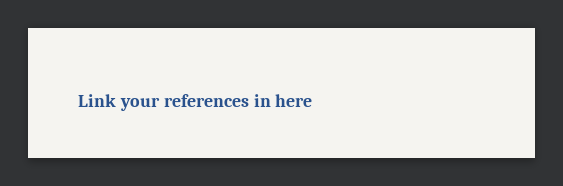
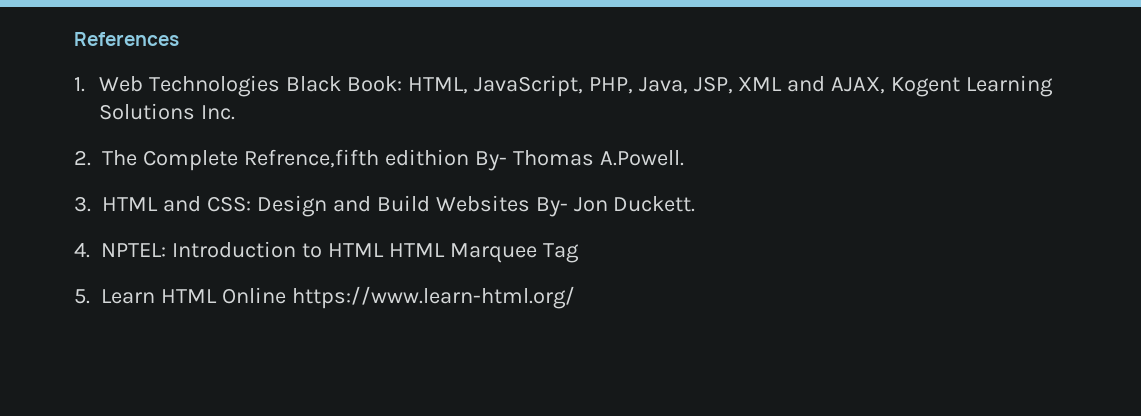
- Link your references in here
+ References
+ 1. Web Technologies Black Book: HTML, JavaScript, PHP, Java, JSP, XML and AJAX, Kogent Learning Solutions Inc.
+ 2. The Complete Refrence,fifth edithion By- Thomas A.Powell.
+ 3. HTML and CSS: Design and Build Websites By- Jon Duckett.
+ 4. NPTEL: Introduction to HTML HTML Marquee Tag
+ 5. Learn HTML Online https://www.learn-html.org/

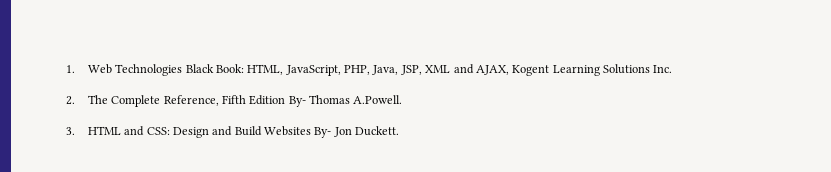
- References
- 2. The Complete Refrence,fifth edithion By- Thomas A.Powell.
+ 2. The Complete Reference, Fifth Edition By- Thomas A.Powell.
- 4. NPTEL: Introduction to HTML HTML Marquee Tag
- 5. Learn HTML Online https://www.learn-html.org/

